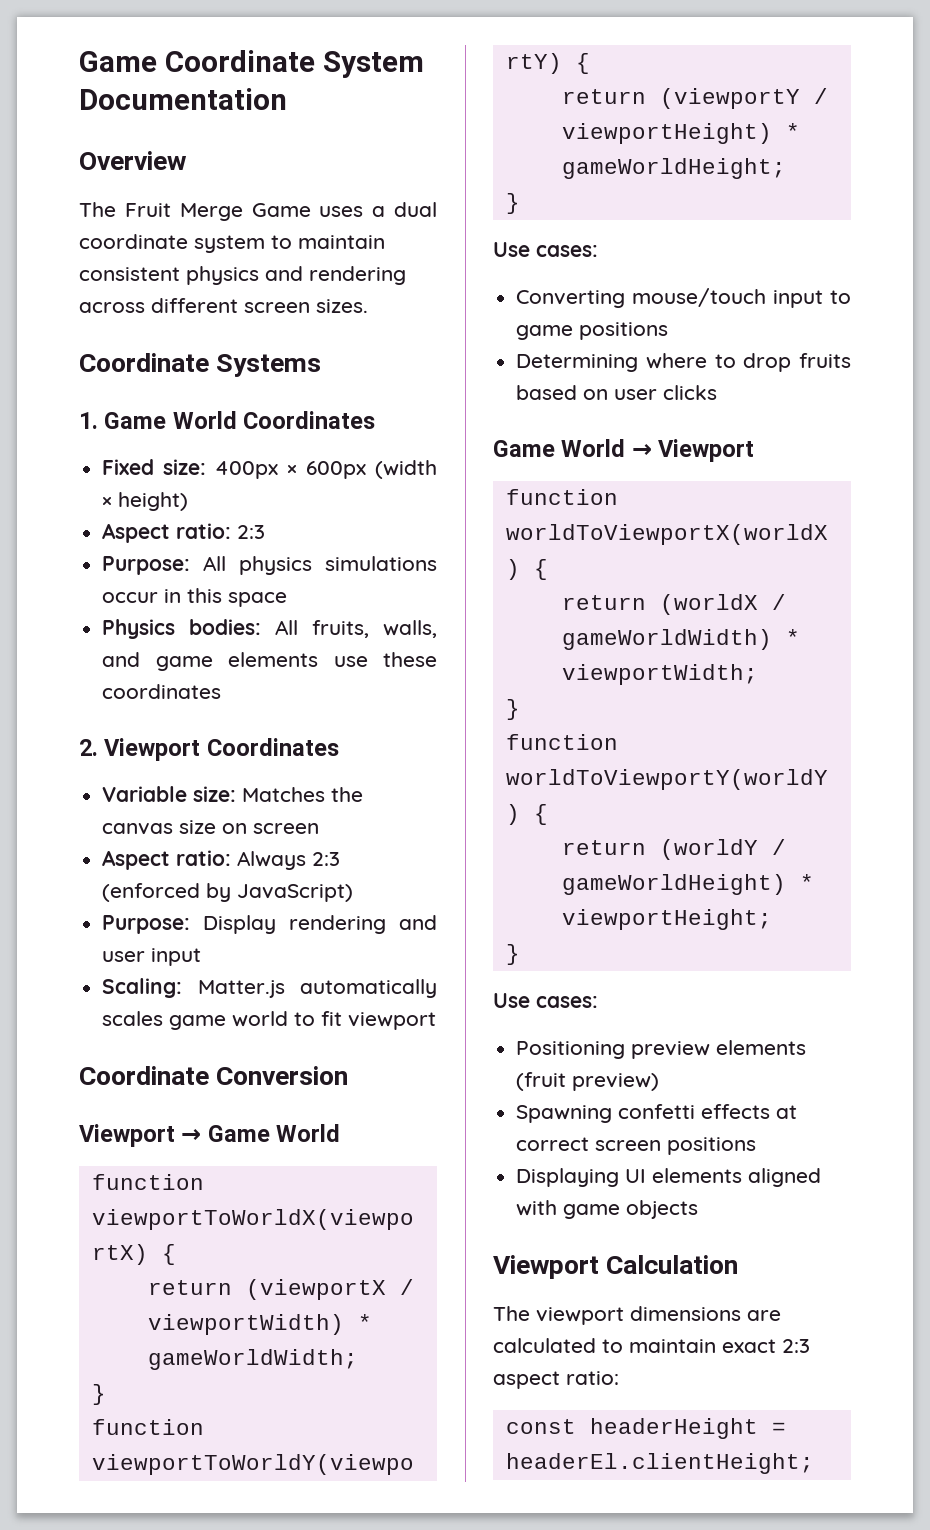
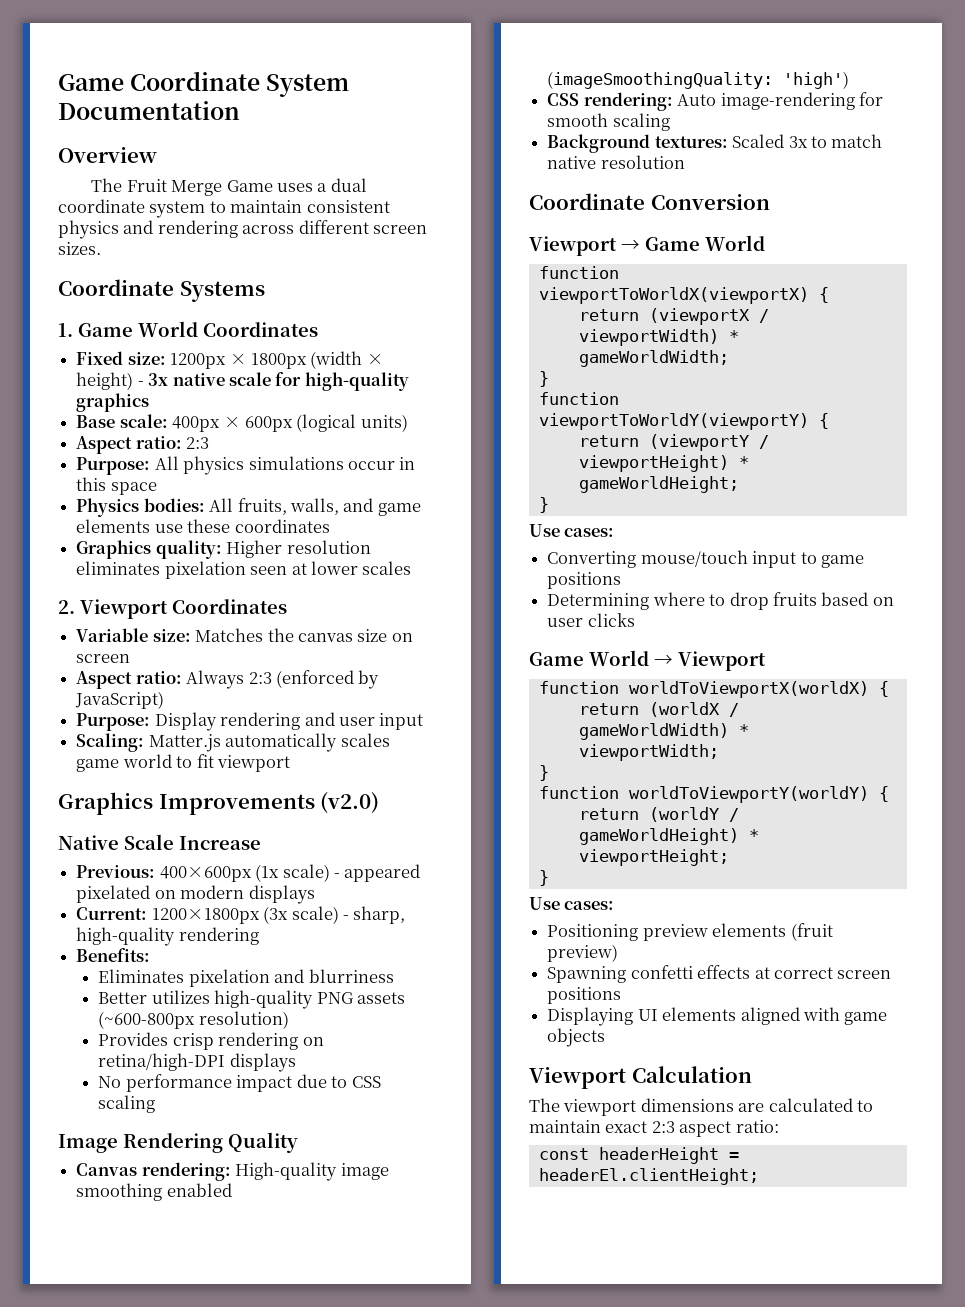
- Fixed size: 400px × 600px (width × height)
+ Fixed size: 1200px × 1800px (width × height) - 3x native scale for high-quality graphics
+ Base scale: 400px × 600px (logical units)
+ Graphics quality: Higher resolution eliminates pixelation seen at lower scales
+ Graphics Improvements (v2.0)
+ Native Scale Increase
+ Previous: 400×600px (1x scale) - appeared pixelated on modern displays
+ Current: 1200×1800px (3x scale) - sharp, high-quality rendering
+ Benefits:
+ Eliminates pixelation and blurriness
+ Better utilizes high-quality PNG assets (~600-800px resolution)
+ Provides crisp rendering on retina/high-DPI displays
+ No performance impact due to CSS scaling
+ Image Rendering Quality
+ Canvas rendering: High-quality image smoothing enabled (imageSmoothingQuality: 'high')
+ CSS rendering: Auto image-rendering for smooth scaling
+ Background textures: Scaled 3x to match native resolution

